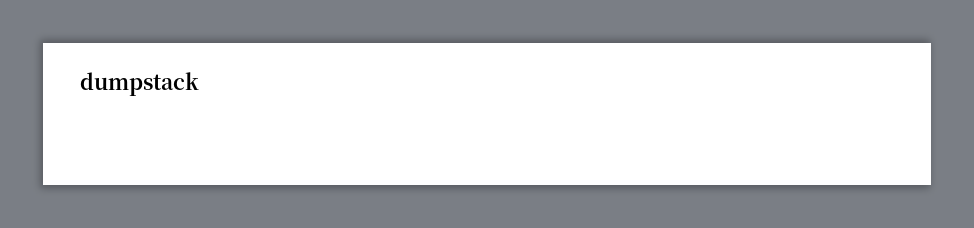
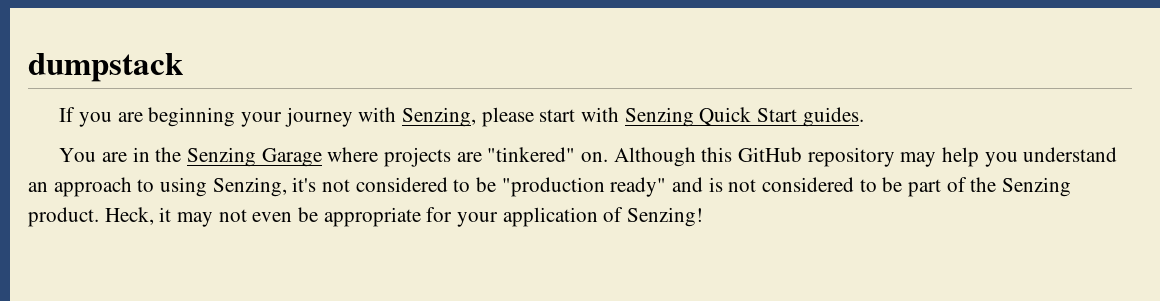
+ If you are beginning your journey with Senzing, please start with Senzing Quick Start guides.
+ You are in the Senzing Garage where projects are "tinkered" on. Although this GitHub repository may help you understand an approach to using Senzing, it's not considered to be "production ready" and is not considered to be part of the Senzing product. Heck, it may not even be appropriate for your application of Senzing!

